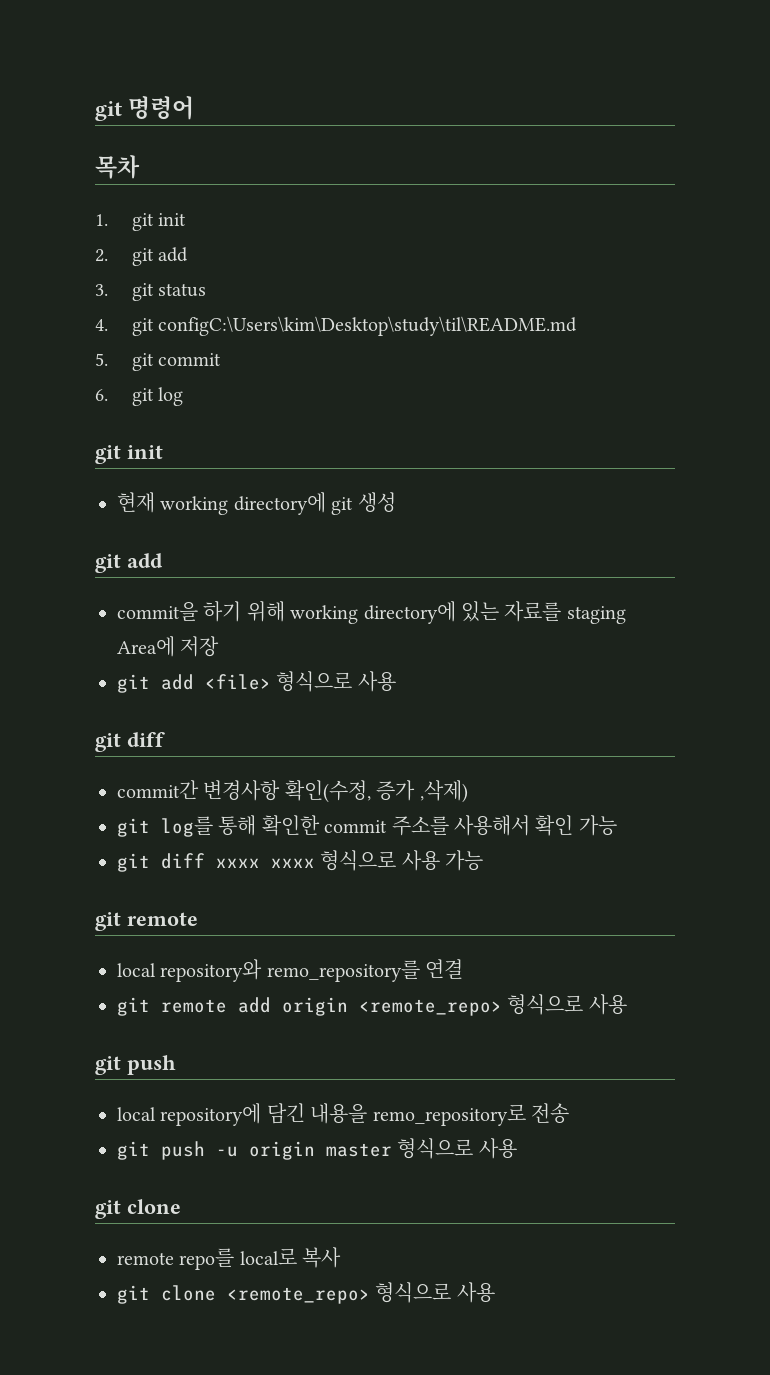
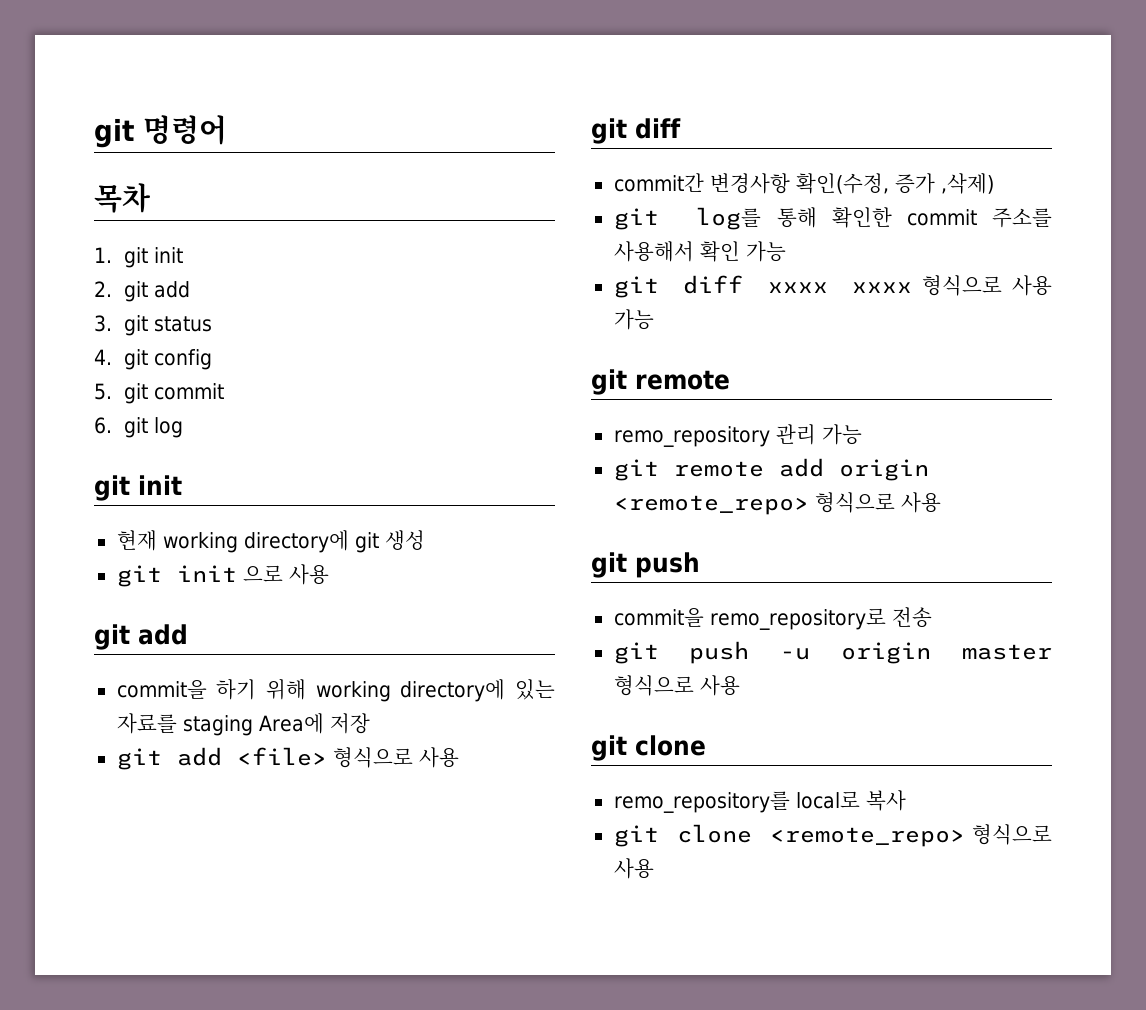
- 4. git configC:\Users\kim\Desktop\study\til\README.md
+ 4. git config
+ git init 으로 사용
- local repository와 remo_repository를 연결
+ remo_repository 관리 가능
- local repository에 담긴 내용을 remo_repository로 전송
+ commit을 remo_repository로 전송
- remote repo를 local로 복사
+ remo_repository를 local로 복사

